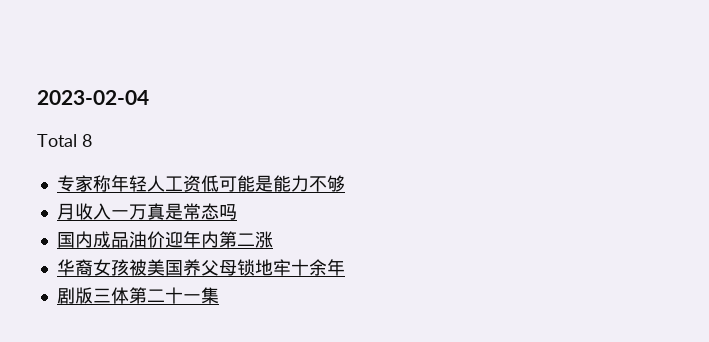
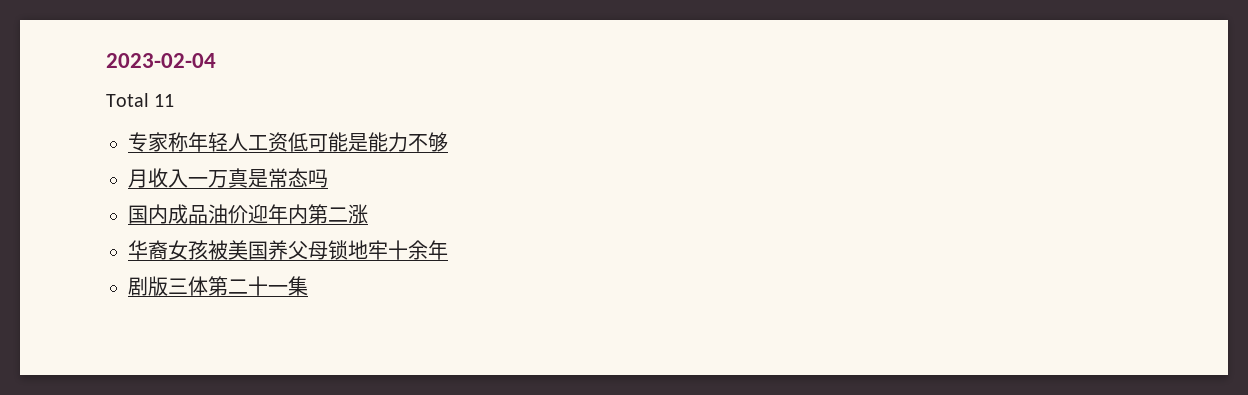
- Total 8
+ Total 11

